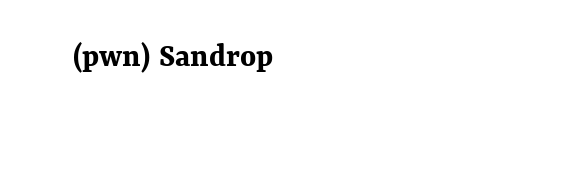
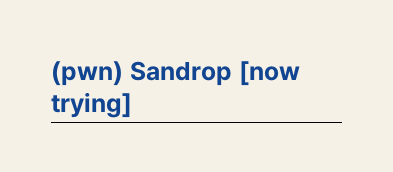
- (pwn) Sandrop
+ (pwn) Sandrop [now trying]

